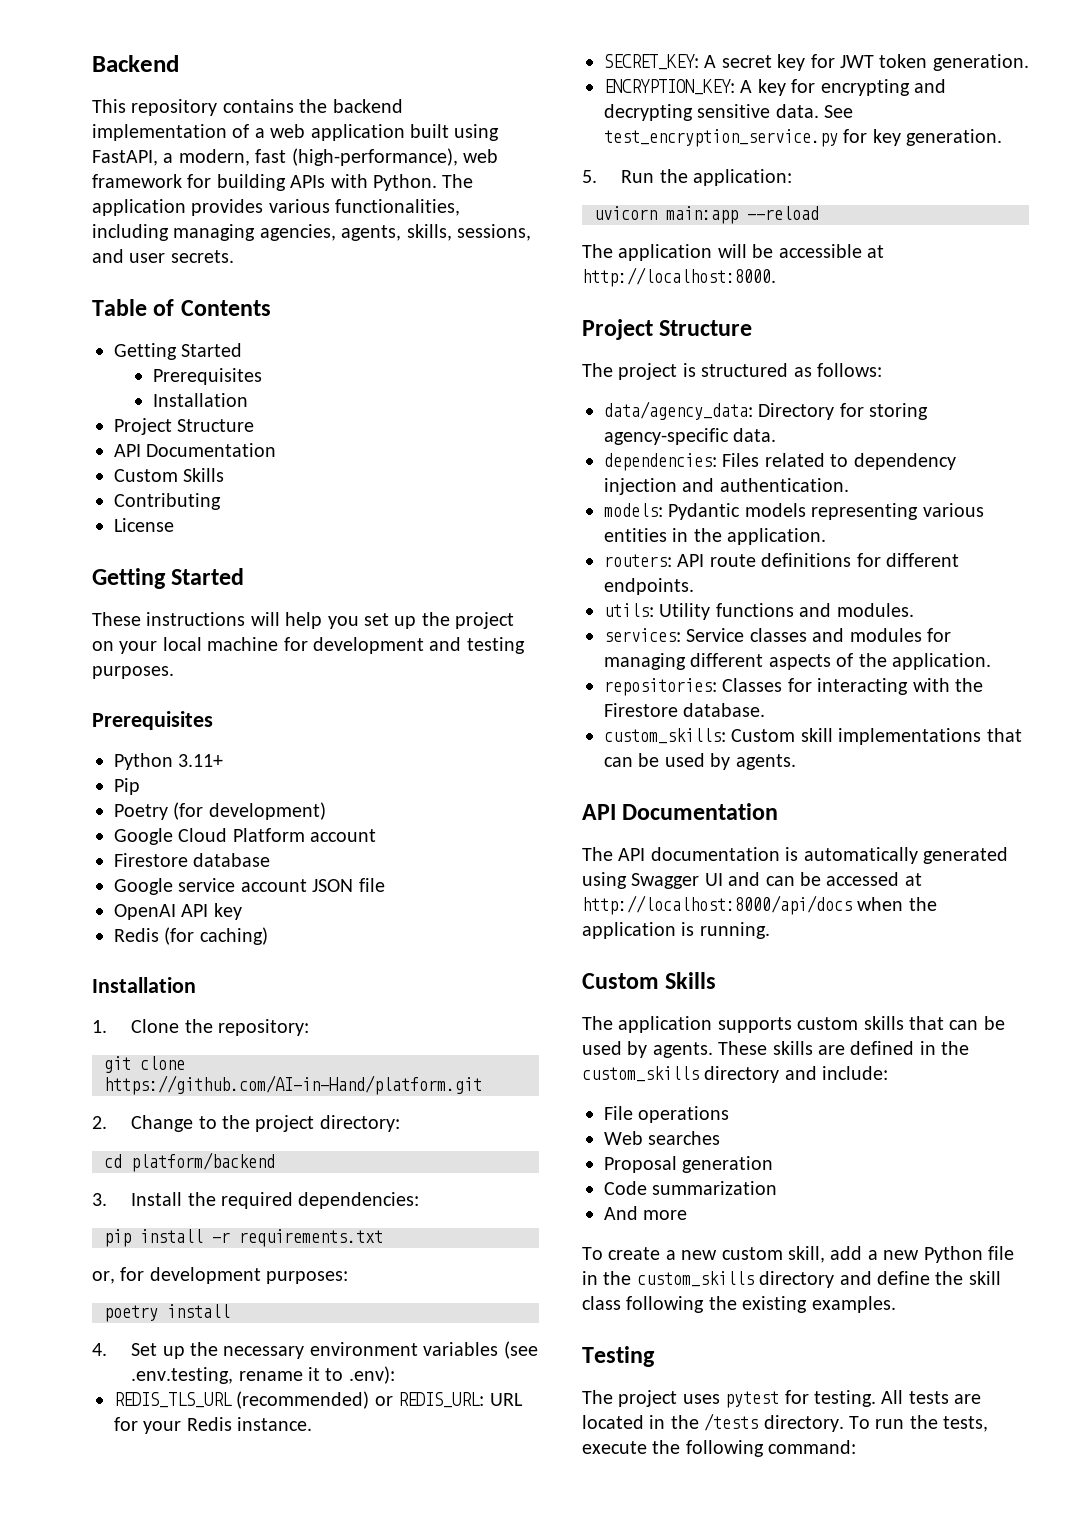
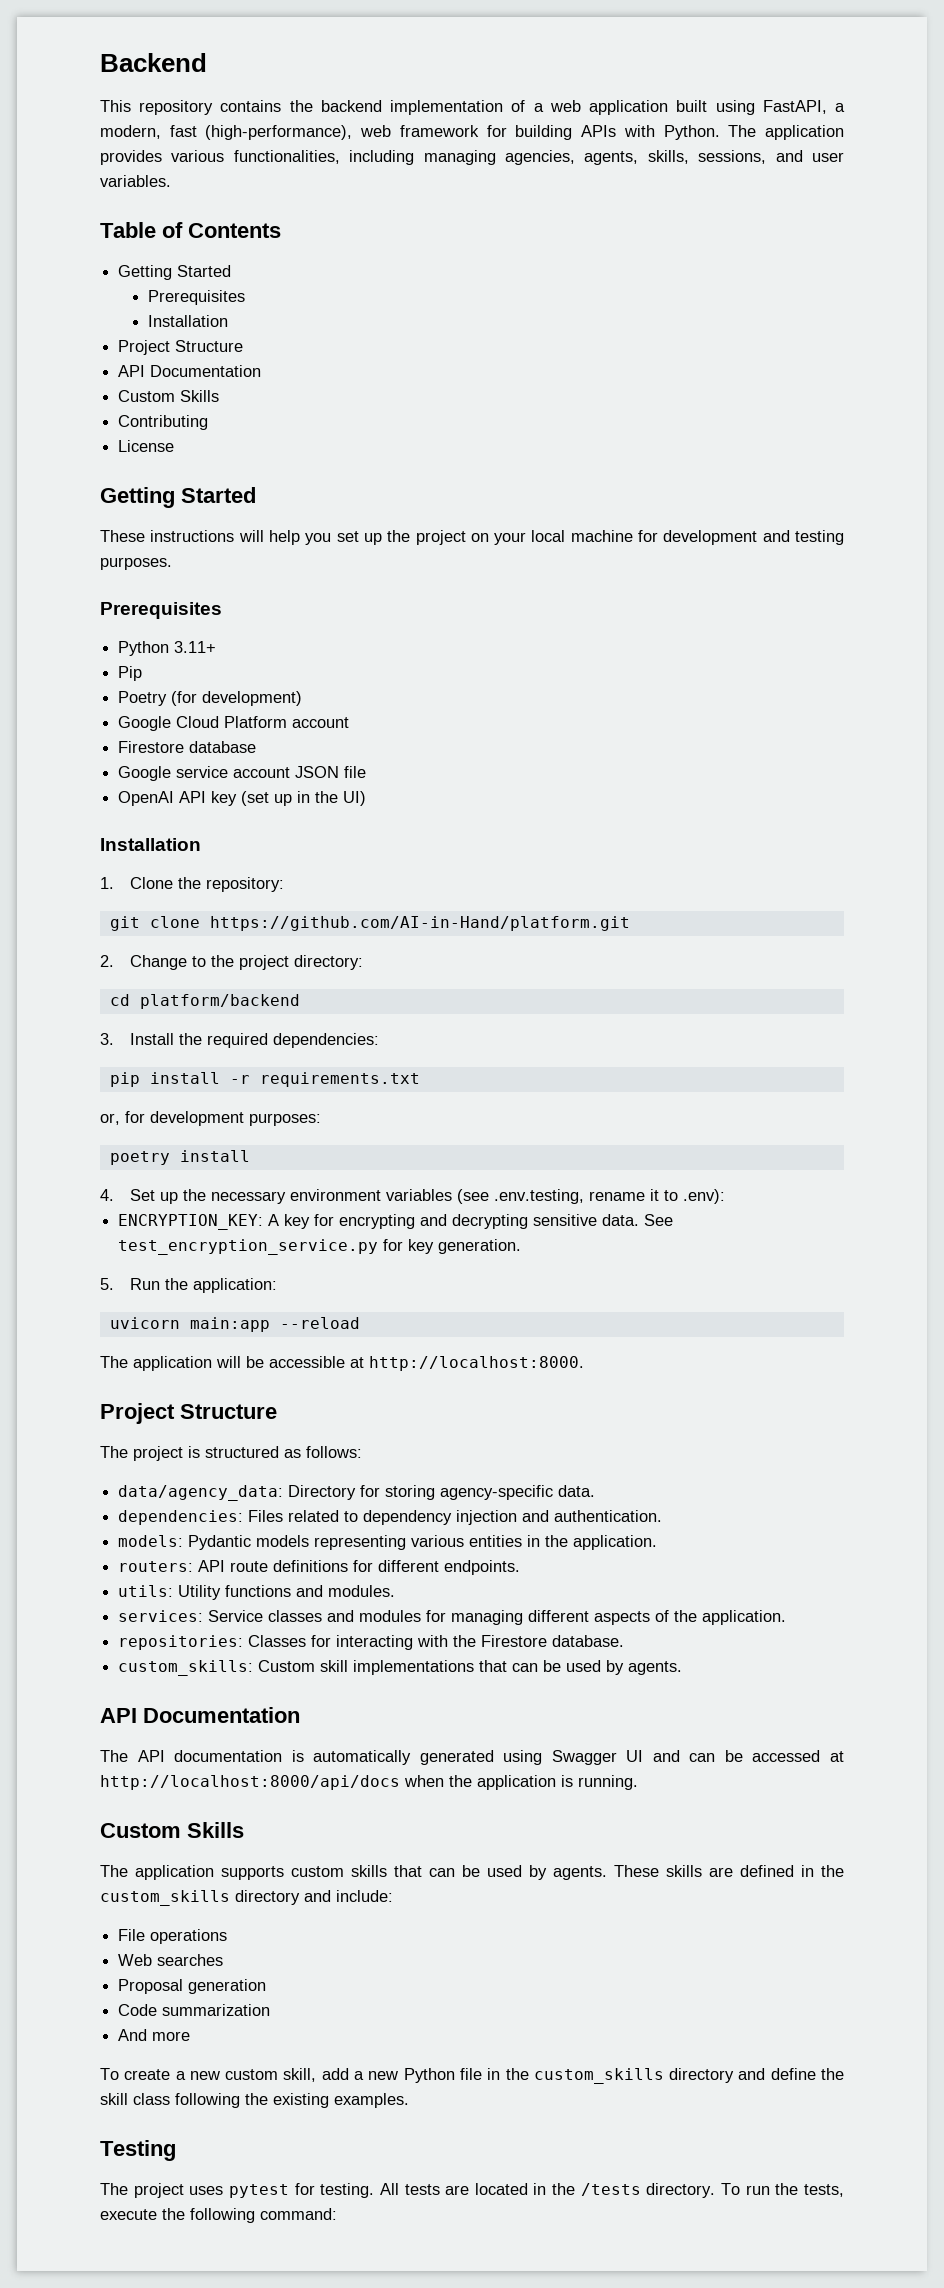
- The application provides various functionalities, including managing agencies, agents, skills, sessions, and user secrets.
+ The application provides various functionalities, including managing agencies, agents, skills, sessions, and user variables.
- OpenAI API key
- Redis (for caching)
+ OpenAI API key (set up in the UI)
- REDIS_TLS_URL (recommended) or REDIS_URL: URL for your Redis instance.
- SECRET_KEY: A secret key for JWT token generation.

